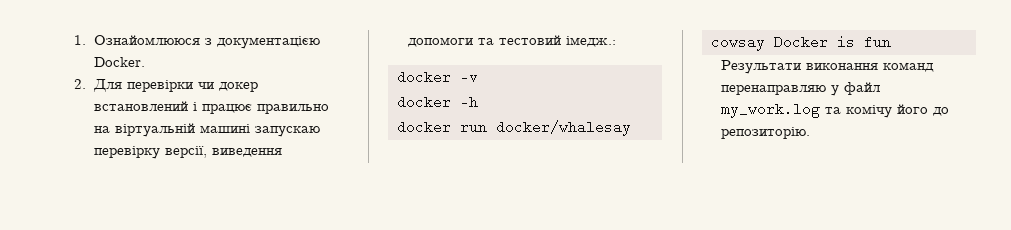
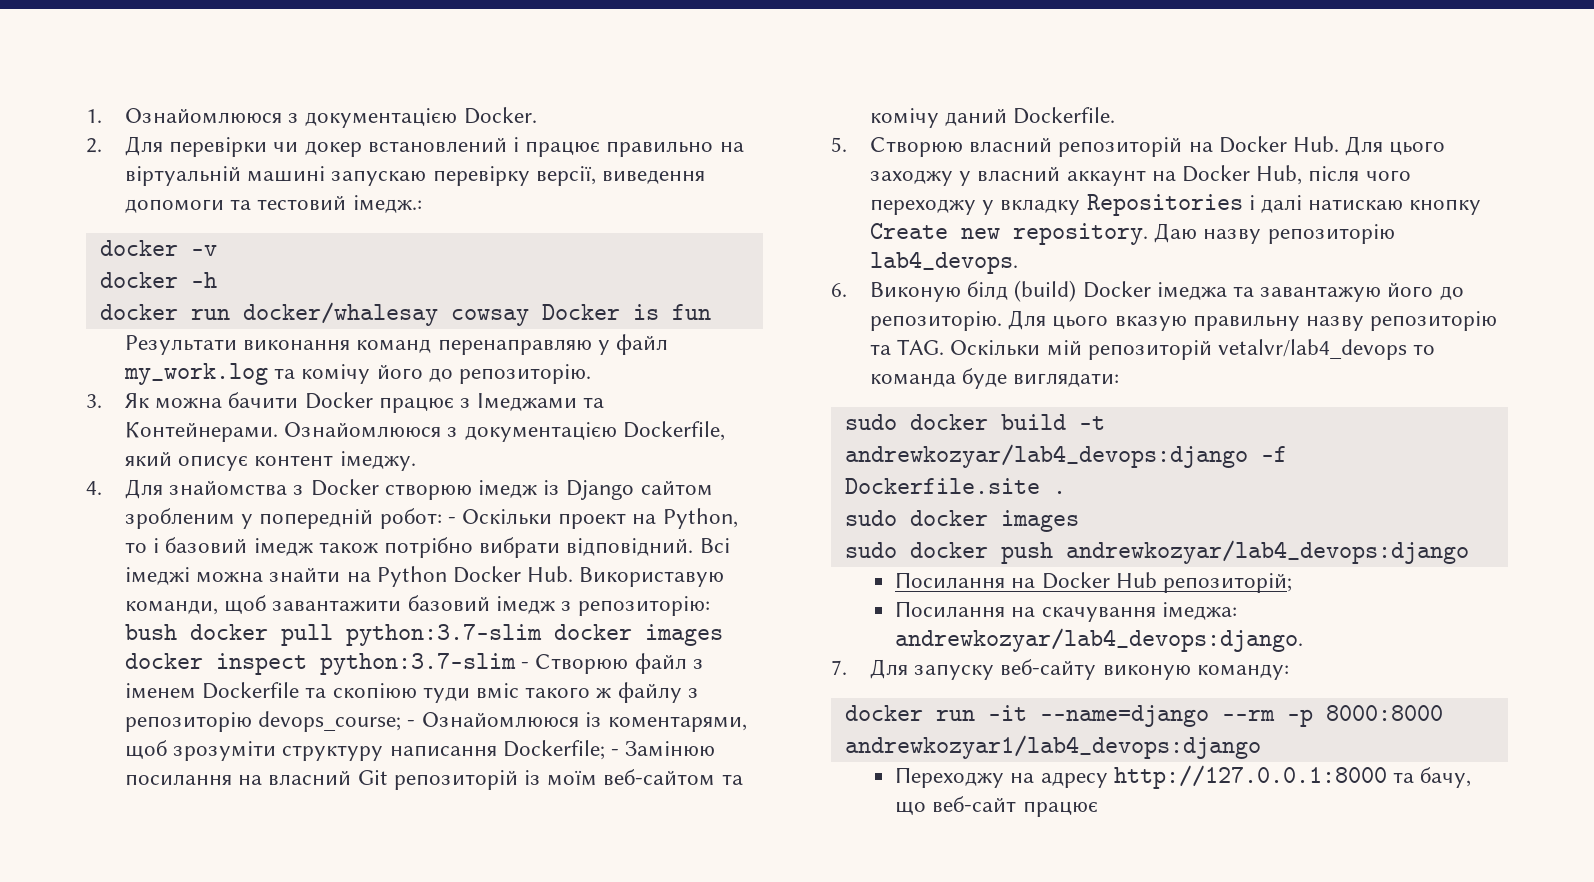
+ 3. Як можна бачити Docker працює з Імеджами та Контейнерами. Ознайомлююся з документацією Dockerfile, який описує контент імеджу.
+ 4. Для знайомства з Docker створюю імедж із Django сайтом зробленим у попередній робот: - Оскільки проект на Python, то і базовий імедж також потрібно вибрати відповідний. Всі імеджі можна знайти на Python Docker Hub. Використавую команди, щоб завантажити базовий імедж з репозиторію: bush docker pull python:3.7-slim docker images docker inspect python:3.7-slim - Створюю файл з іменем Dockerfile та скопіюю туди вміс такого ж файлу з репозиторію devops_course; - Ознайомлююся із коментарями, щоб зрозуміти структуру написання Dockerfile; - Замінюю посилання на власний Git репозиторій із моїм веб-сайтом та комічу даний Dockerfile.
+ 5. Створюю власний репозиторій на Docker Hub. Для цього заходжу у власний аккаунт на Docker Hub, після чого переходжу у вкладку Repositories і далі натискаю кнопку Create new repository. Даю назву репозиторію lab4_devops.
+ 6. Виконую білд (build) Docker імеджа та завантажую його до репозиторію. Для цього вказую правильну назву репозиторію та TAG. Оскільки мій репозиторій vetalvr/lab4_devops то команда буде виглядати:
+ sudo docker build -t andrewkozyar/lab4_devops:django -f Dockerfile.site .
+ sudo docker images
+ sudo docker push andrewkozyar/lab4_devops:django
+ Посилання на Docker Hub репозиторій;
+ Посилання на скачування імеджа: andrewkozyar/lab4_devops:django.
+ 7. Для запуску веб-сайту виконую команду:
+ docker run -it --name=django --rm -p 8000:8000 andrewkozyar1/lab4_devops:django
+ Переходжу на адресу http://127.0.0.1:8000 та бачу, що веб-сайт працює

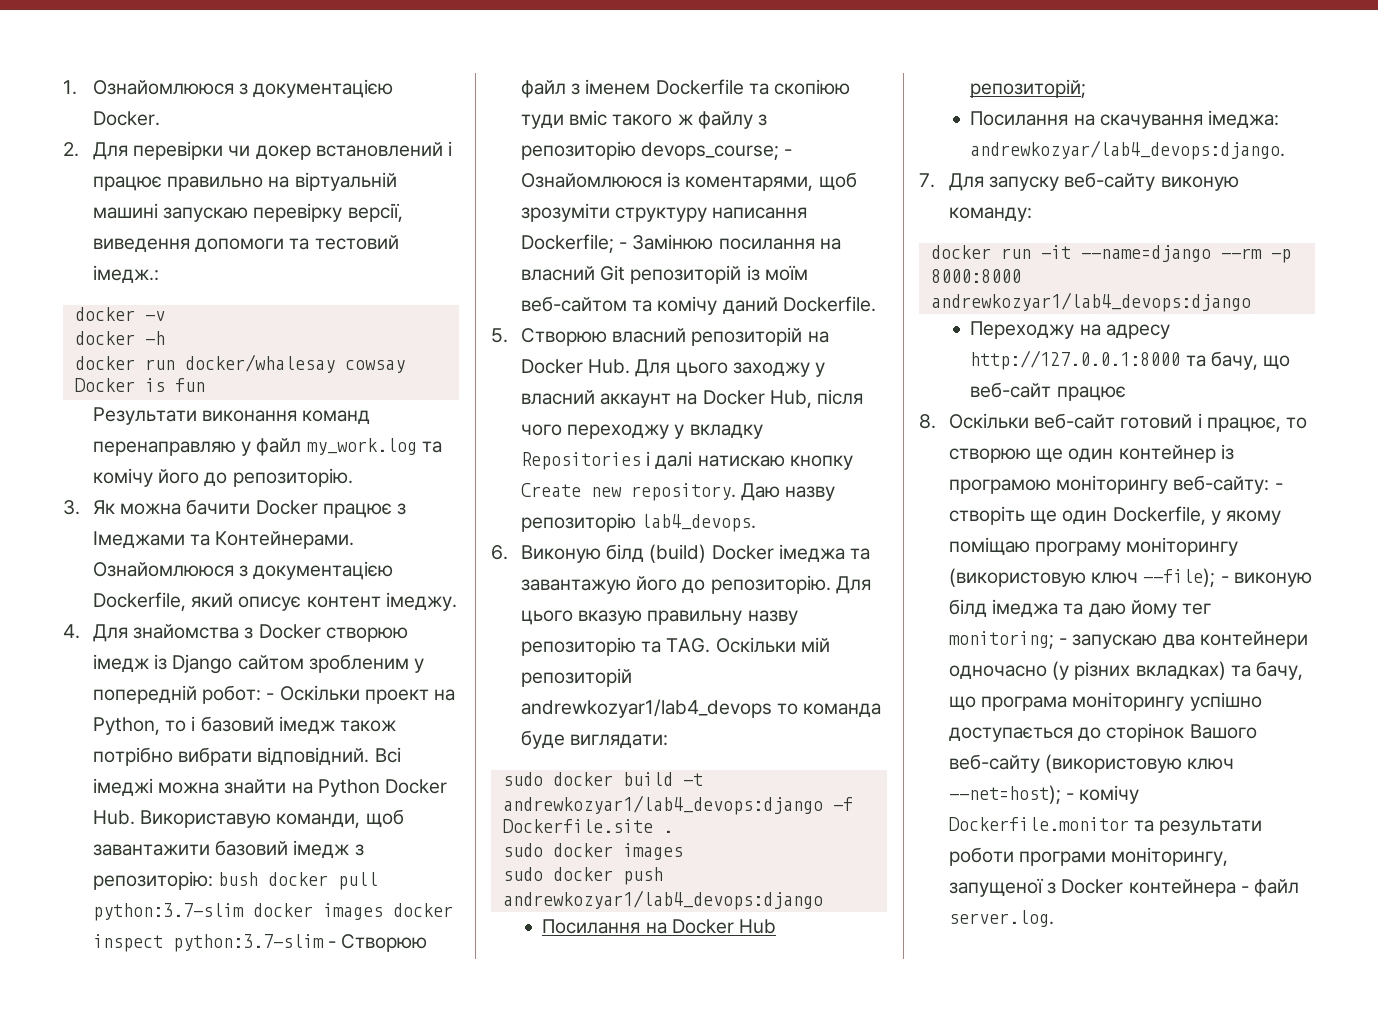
- Для цього вказую правильну назву репозиторію та TAG. Оскільки мій репозиторій vetalvr/lab4_devops то команда буде виглядати:
+ Для цього вказую правильну назву репозиторію та TAG. Оскільки мій репозиторій andrewkozyar1/lab4_devops то команда буде виглядати:
- sudo docker build -t andrewkozyar/lab4_devops:django -f Dockerfile.site .
+ sudo docker build -t andrewkozyar1/lab4_devops:django -f Dockerfile.site .
- sudo docker push andrewkozyar/lab4_devops:django
+ sudo docker push andrewkozyar1/lab4_devops:django
+ 8. Оскільки веб-сайт готовий і працює, то створюю ще один контейнер із програмою моніторингу веб-сайту: - створіть ще один Dockerfile, у якому поміщаю програму моніторингу (використовую ключ --file); - виконую білд імеджа та даю йому тег monitoring; - запускаю два контейнери одночасно (у різних вкладках) та бачу, що програма моніторингу успішно доступається до сторінок Вашого веб-сайту (використовую ключ --net=host); - комічу Dockerfile.monitor та результати роботи програми моніторингу, запущеної з Docker контейнера - файл server.log.

